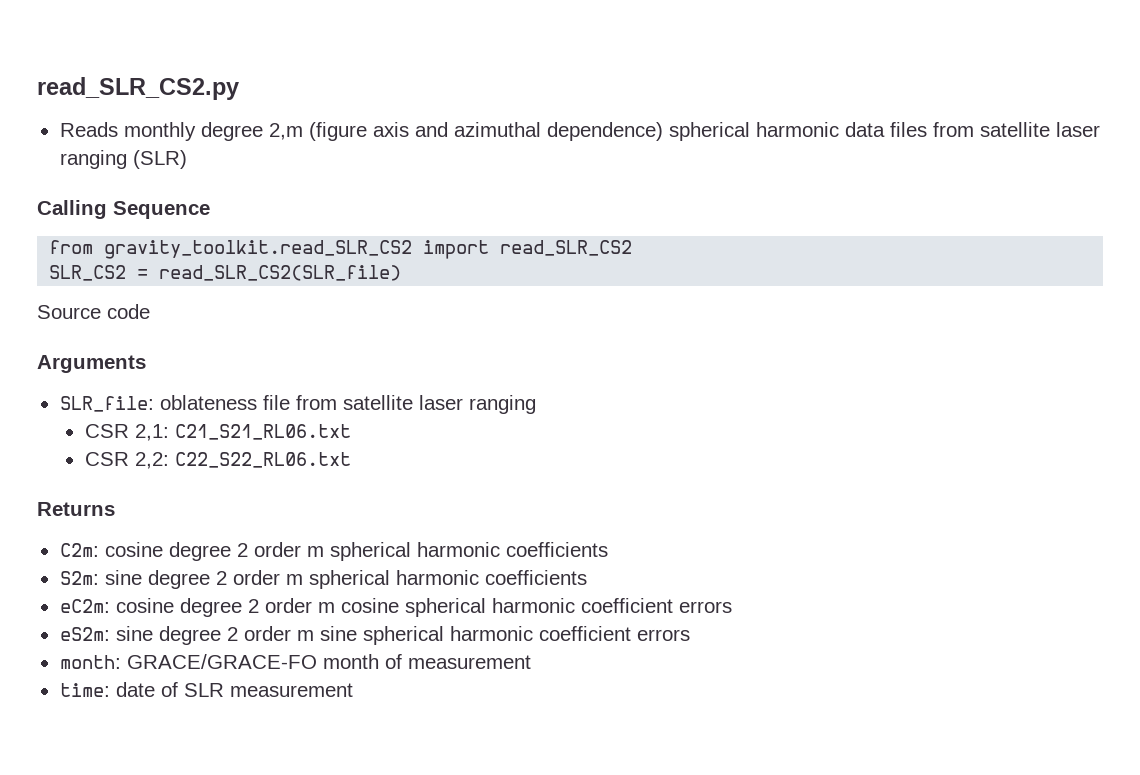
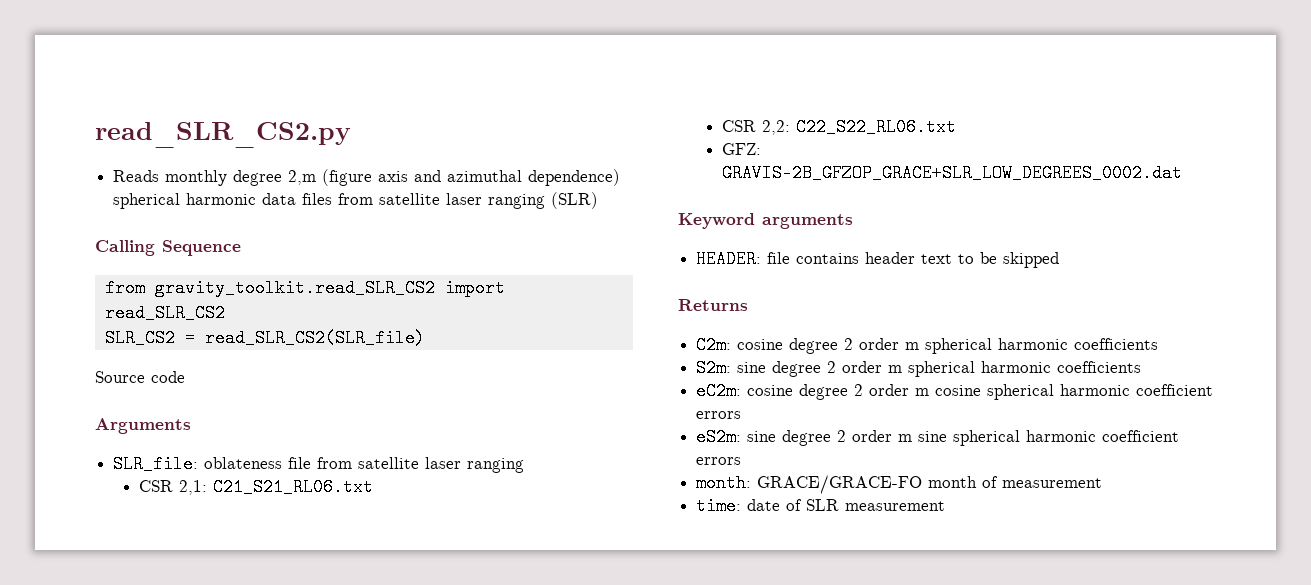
+ GFZ: GRAVIS-2B_GFZOP_GRACE+SLR_LOW_DEGREES_0002.dat
+ Keyword arguments
+ HEADER: file contains header text to be skipped

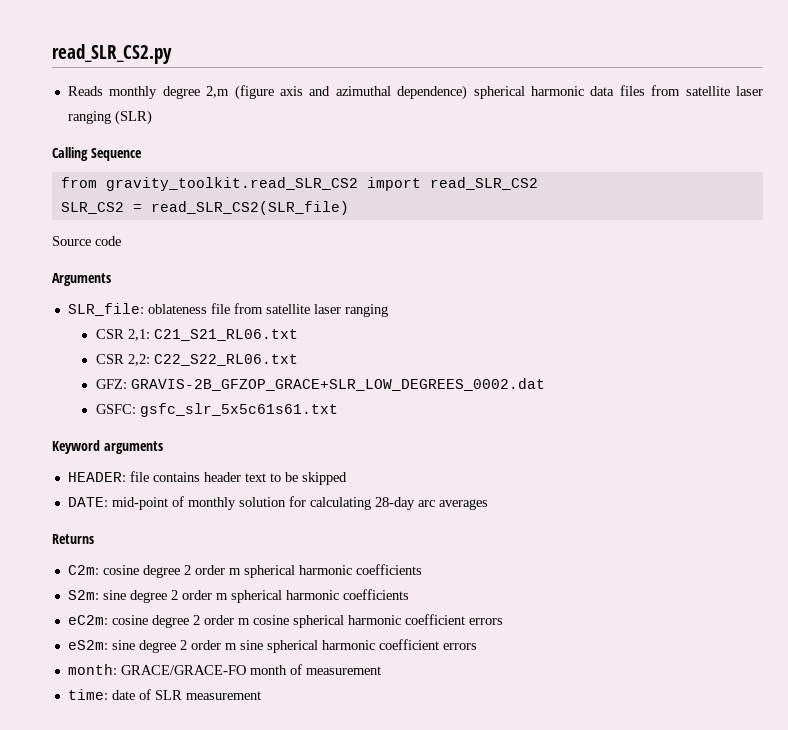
+ GSFC: gsfc_slr_5x5c61s61.txt
+ DATE: mid-point of monthly solution for calculating 28-day arc averages

